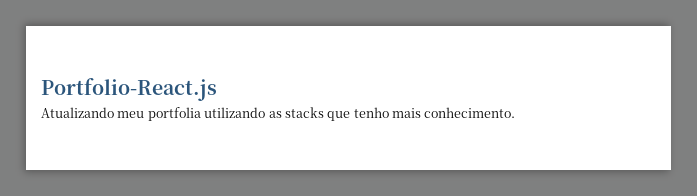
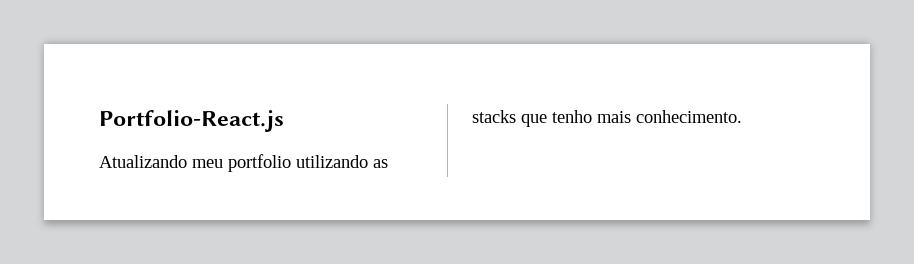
- Atualizando meu portfolia utilizando as stacks que tenho mais conhecimento.
+ Atualizando meu portfolio utilizando as stacks que tenho mais conhecimento.

